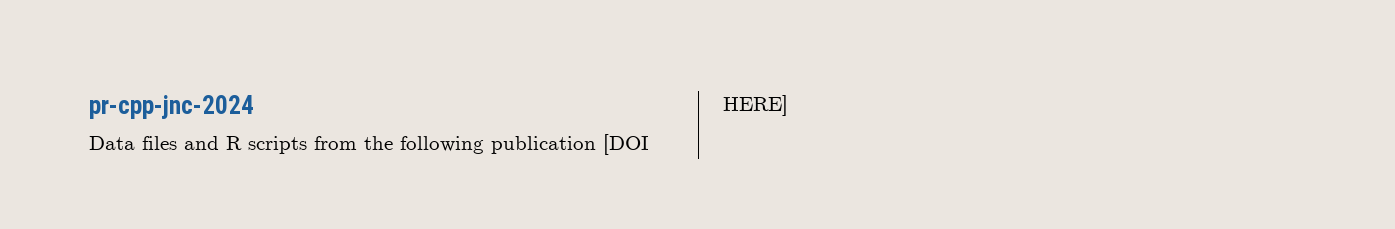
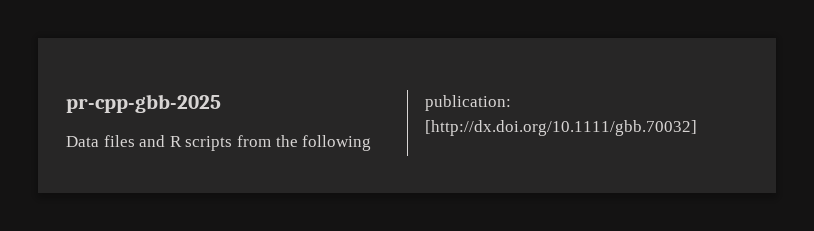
- pr-cpp-jnc-2024
+ pr-cpp-gbb-2025
- Data files and R scripts from the following publication [DOI HERE]
+ Data files and R scripts from the following publication: [http://dx.doi.org/10.1111/gbb.70032]

